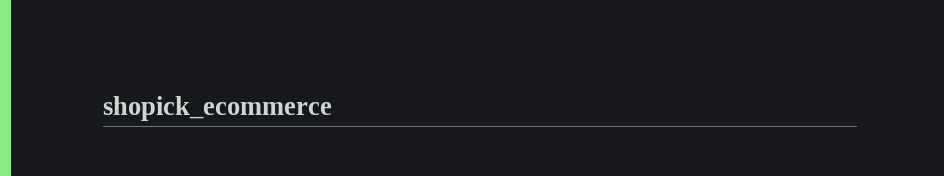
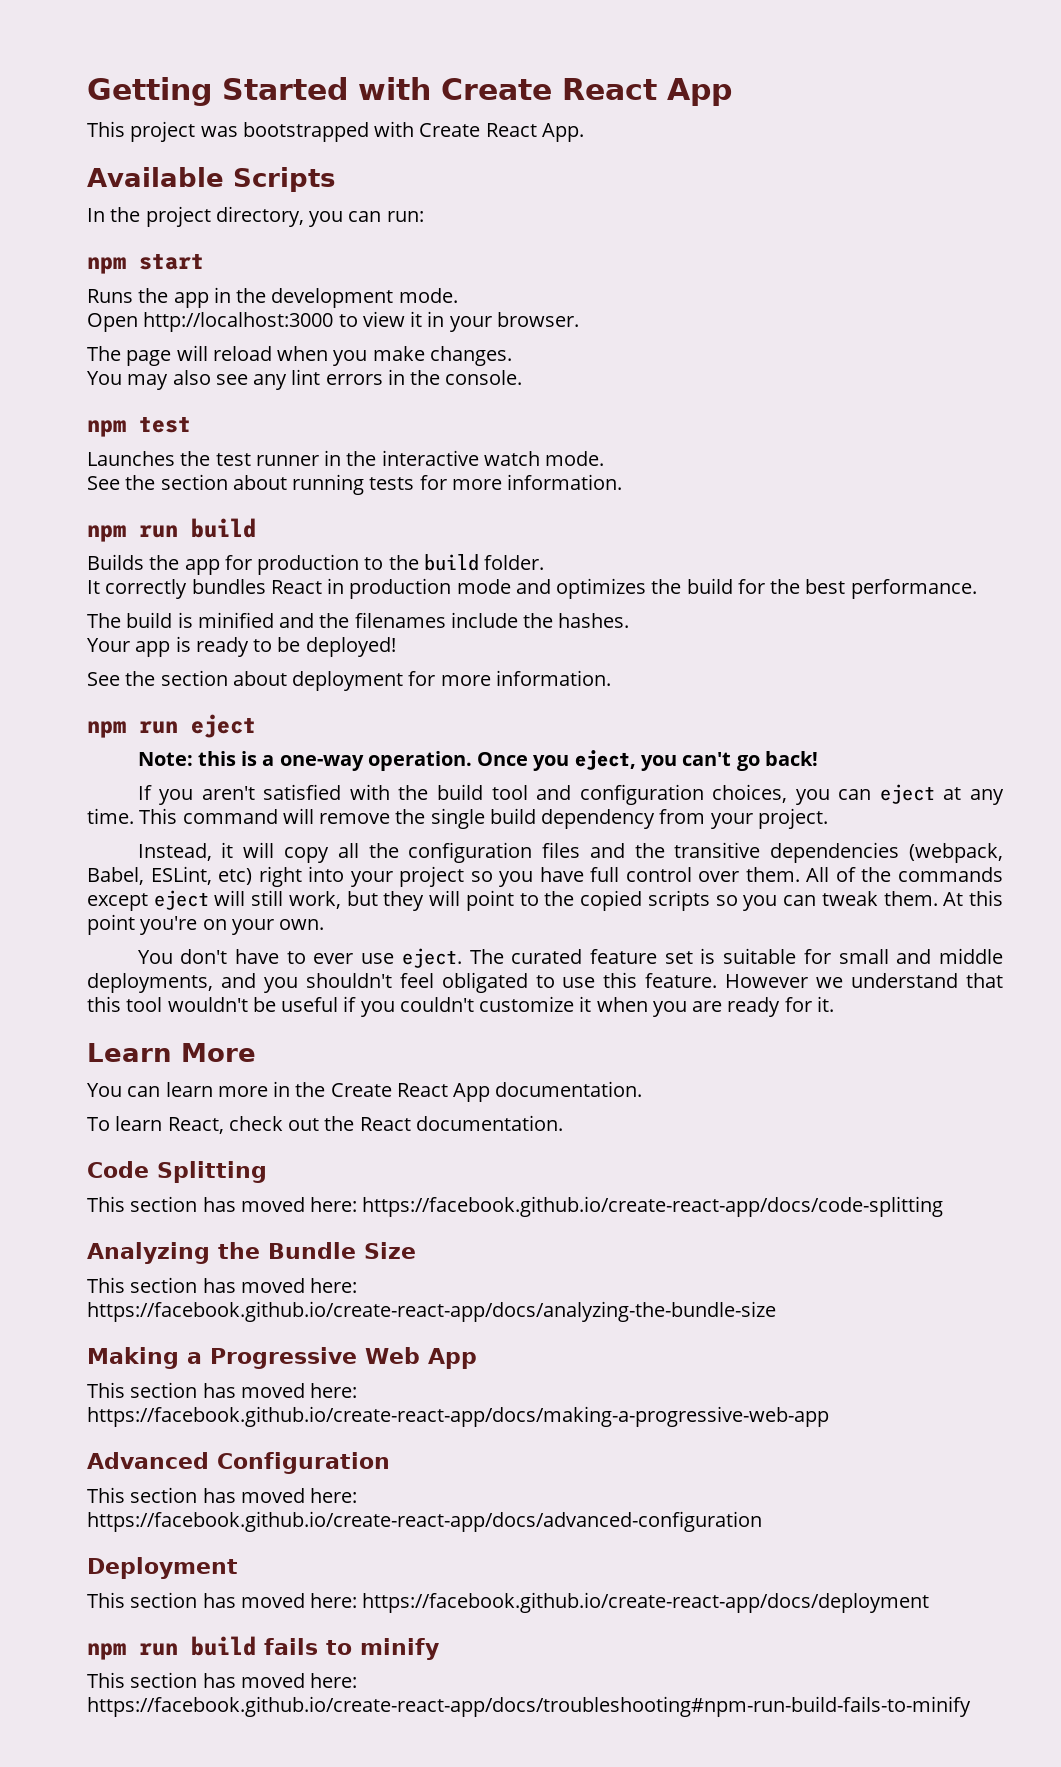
- shopick_ecommerce
+ Getting Started with Create React App
+ This project was bootstrapped with Create React App.
+ Available Scripts
+ In the project directory, you can run:
+ npm start
+ Runs the app in the development mode.
+ Open http://localhost:3000 to view it in your browser.
+ The page will reload when you make changes.
+ You may also see any lint errors in the console.
+ npm test
+ Launches the test runner in the interactive watch mode.
+ See the section about running tests for more information.
+ npm run build
+ Builds the app for production to the build folder.
+ It correctly bundles React in production mode and optimizes the build for the best performance.
+ The build is minified and the filenames include the hashes.
+ Your app is ready to be deployed!
+ See the section about deployment for more information.
+ npm run eject
+ Note: this is a one-way operation. Once you eject, you can't go back!
+ If you aren't satisfied with the build tool and configuration choices, you can eject at any time. This command will remove the single build dependency from your project.
+ Instead, it will copy all the configuration files and the transitive dependencies (webpack, Babel, ESLint, etc) right into your project so you have full control over them. All of the commands except eject will still work, but they will point to the copied scripts so you can tweak them. At this point you're on your own.
+ You don't have to ever use eject. The curated feature set is suitable for small and middle deployments, and you shouldn't feel obligated to use this feature. However we understand that this tool wouldn't be useful if you couldn't customize it when you are ready for it.
+ Learn More
+ You can learn more in the Create React App documentation.
+ To learn React, check out the React documentation.
+ Code Splitting
+ This section has moved here: https://facebook.github.io/create-react-app/docs/code-splitting
+ Analyzing the Bundle Size
+ This section has moved here: https://facebook.github.io/create-react-app/docs/analyzing-the-bundle-size
+ Making a Progressive Web App
+ This section has moved here: https://facebook.github.io/create-react-app/docs/making-a-progressive-web-app
+ Advanced Configuration
+ This section has moved here: https://facebook.github.io/create-react-app/docs/advanced-configuration
+ Deployment
+ This section has moved here: https://facebook.github.io/create-react-app/docs/deployment
+ npm run build fails to minify
+ This section has moved here: https://facebook.github.io/create-react-app/docs/troubleshooting#npm-run-build-fails-to-minify

